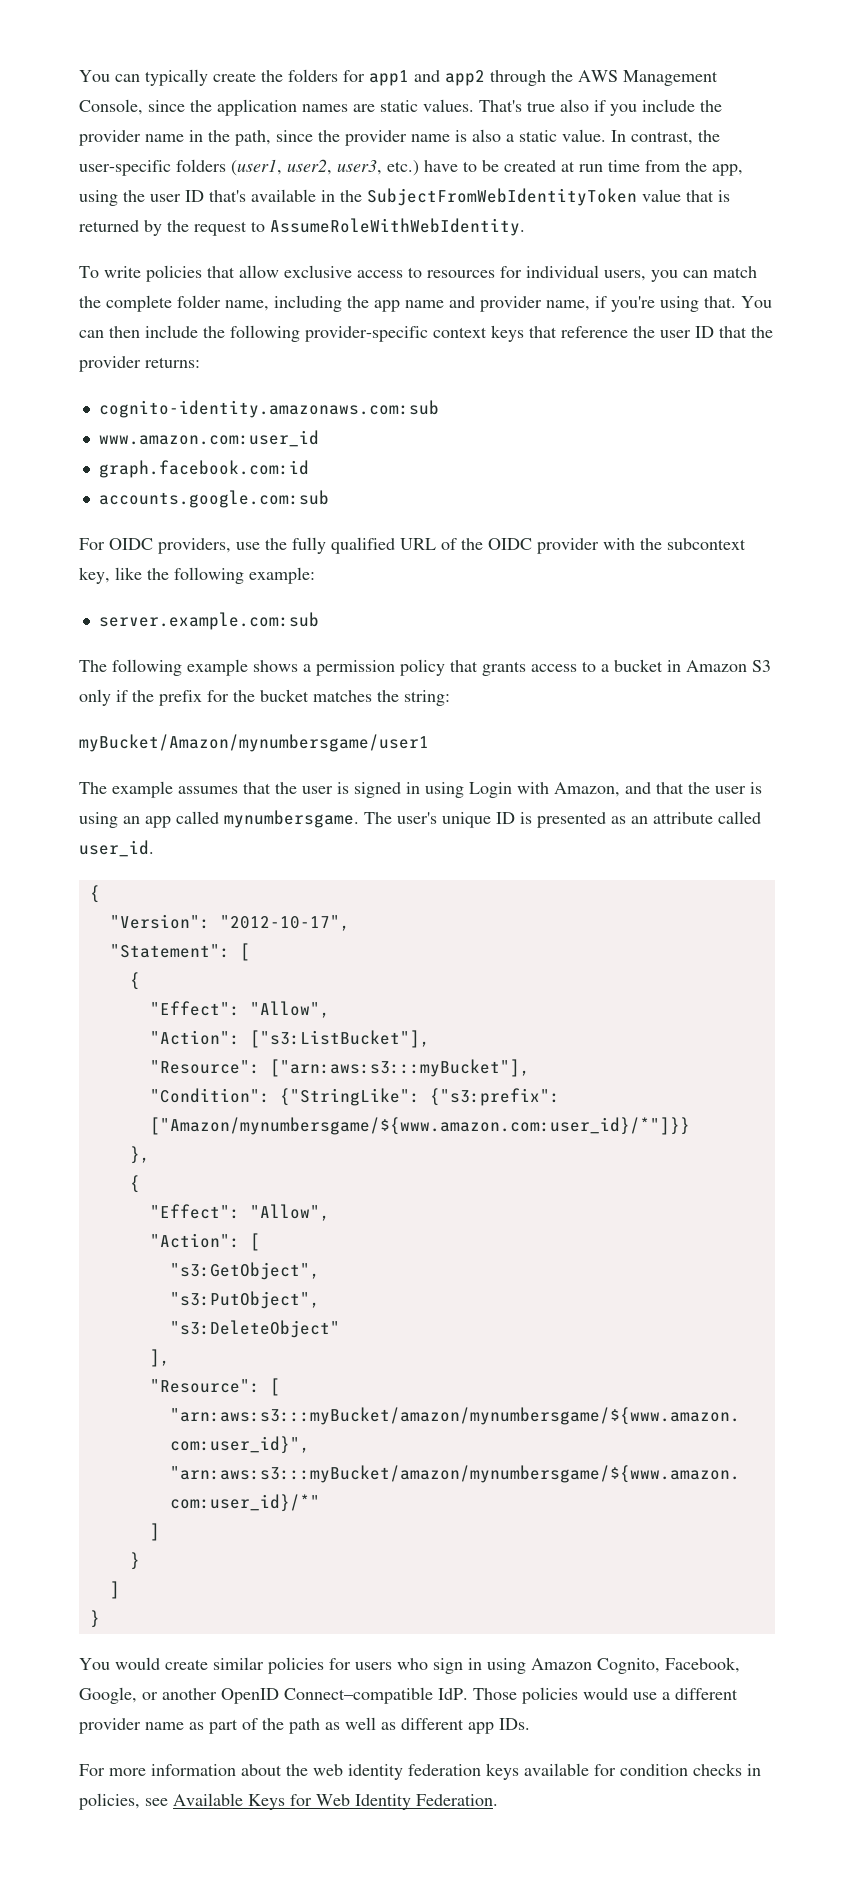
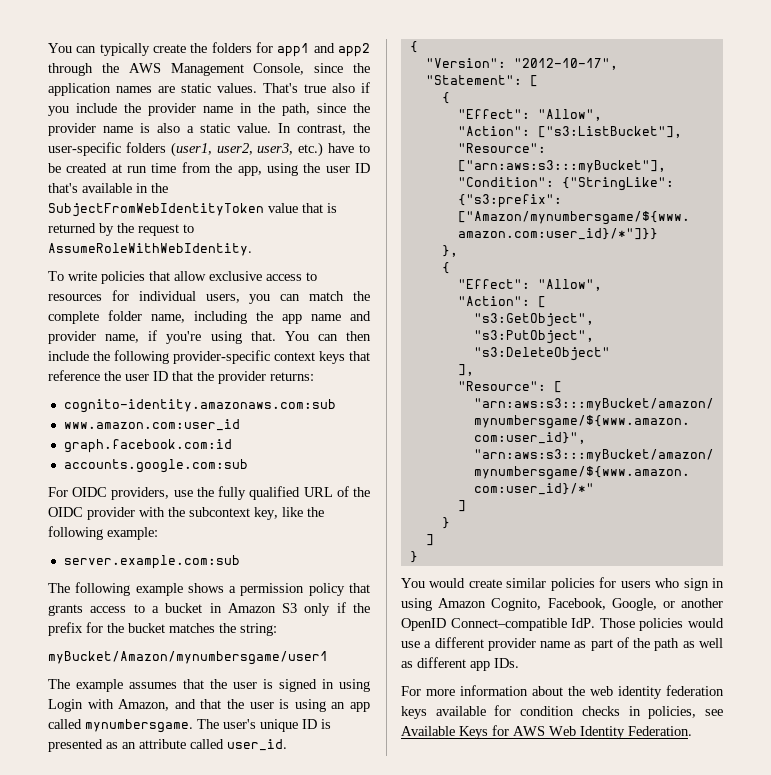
- For more information about the web identity federation keys available for condition checks in policies, see Available Keys for Web Identity Federation.
+ For more information about the web identity federation keys available for condition checks in policies, see Available Keys for AWS Web Identity Federation.

